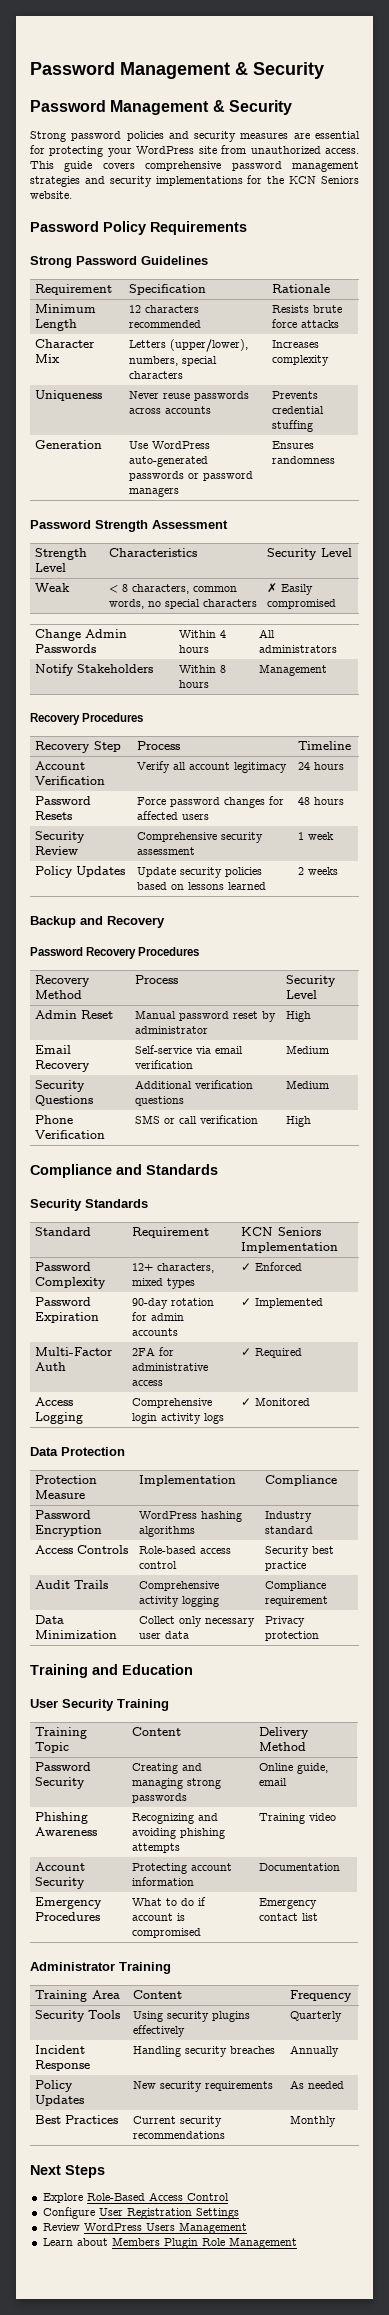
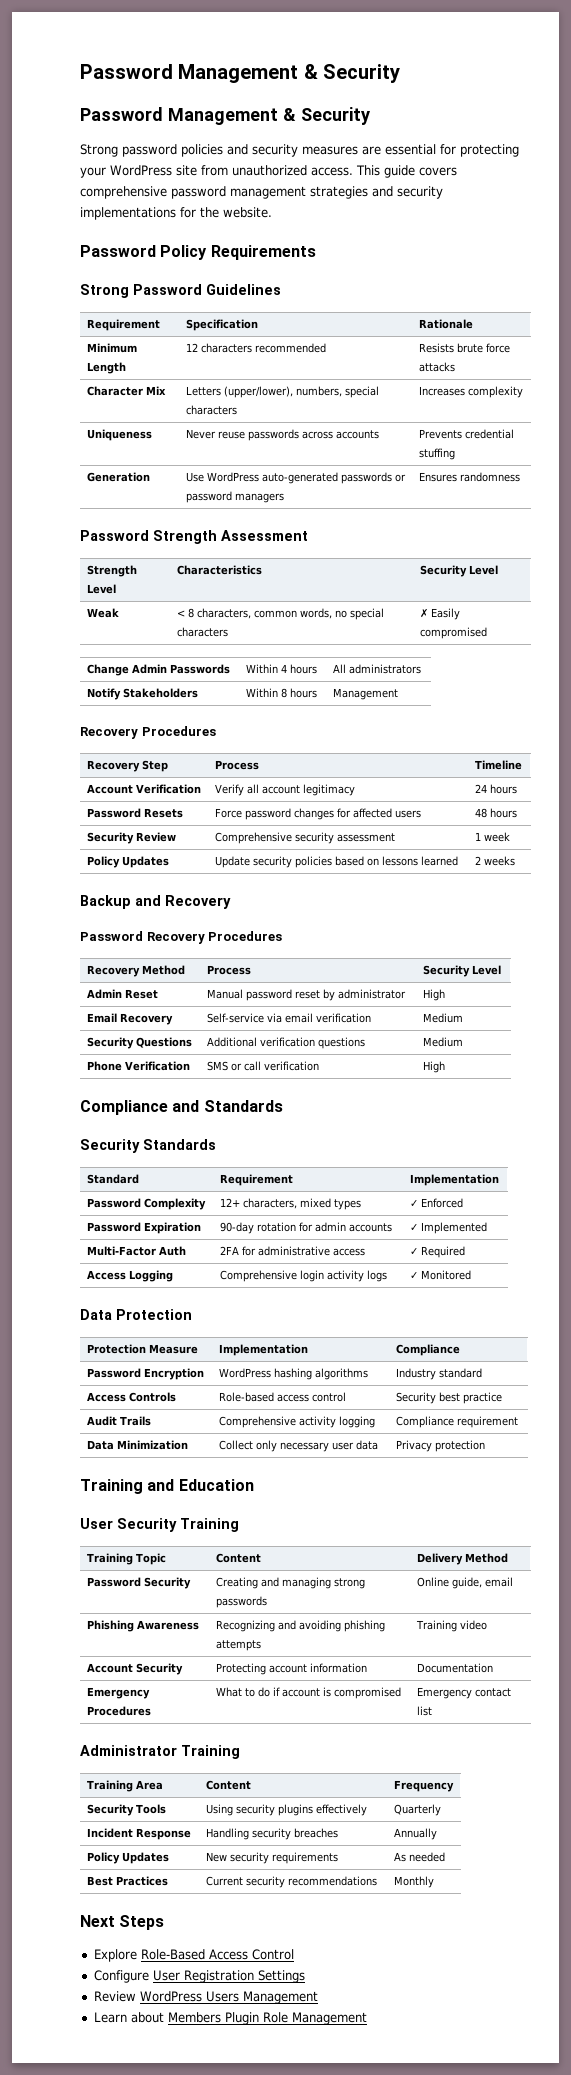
- This guide covers comprehensive password management strategies and security implementations for the KCN Seniors website.
+ This guide covers comprehensive password management strategies and security implementations for the website.
- Standard | Requirement | KCN Seniors Implementation
+ Standard | Requirement | Implementation

